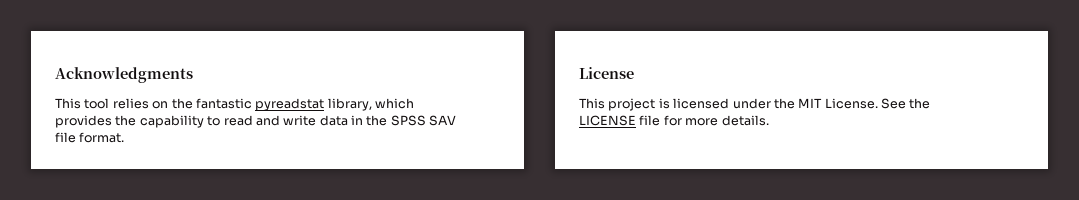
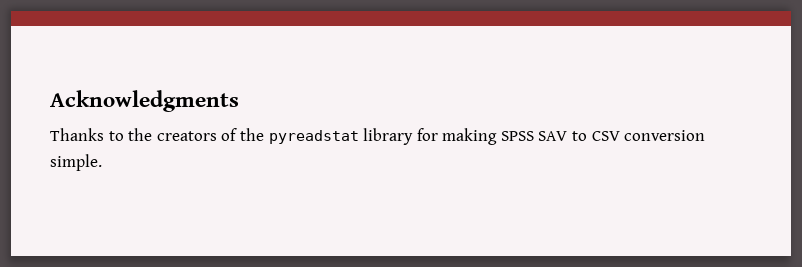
- This tool relies on the fantastic pyreadstat library, which provides the capability to read and write data in the SPSS SAV file format.
- License
- This project is licensed under the MIT License. See the LICENSE file for more details.
+ Thanks to the creators of the pyreadstat library for making SPSS SAV to CSV conversion simple.

